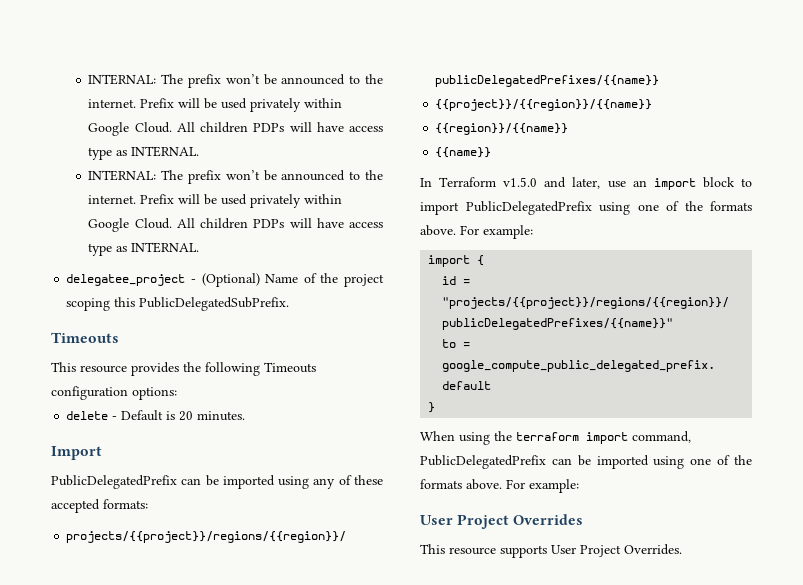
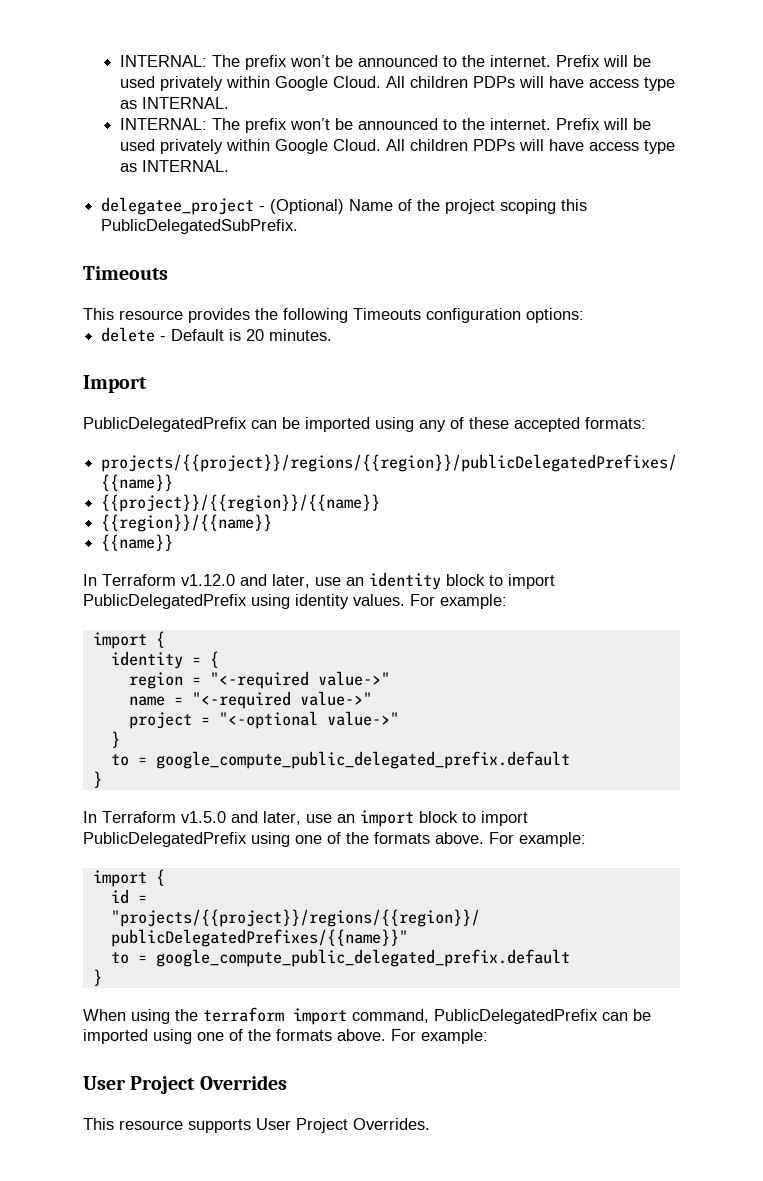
+ In Terraform v1.12.0 and later, use an identity block to import PublicDelegatedPrefix using identity values. For example:
+ import {
+ identity = {
+ region = "<-required value->"
+ name = "<-required value->"
+ project = "<-optional value->"
+ }
+ to = google_compute_public_delegated_prefix.default
+ }

